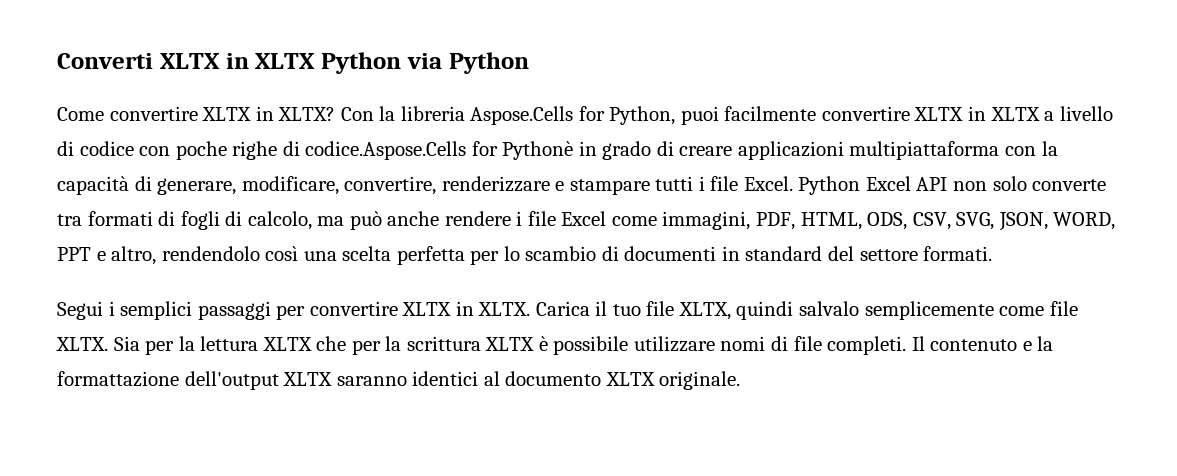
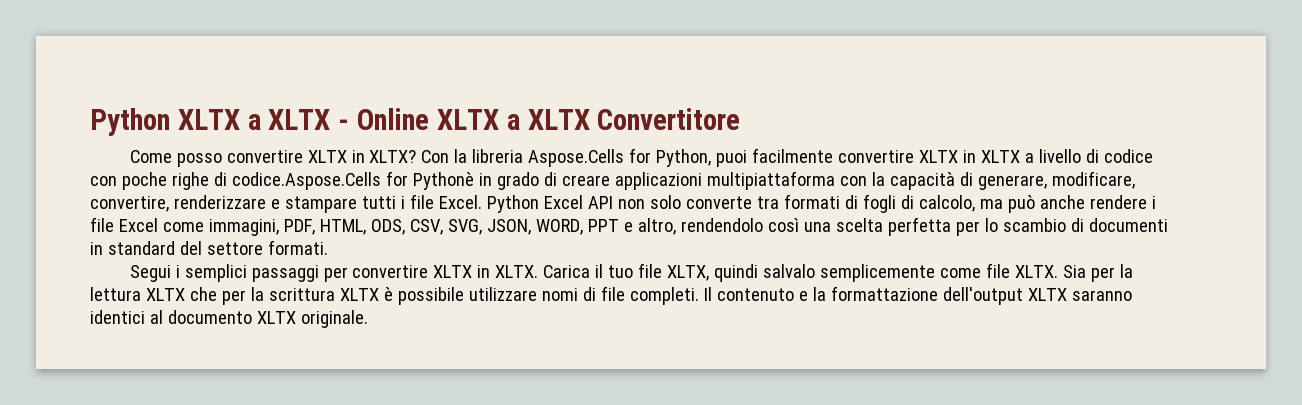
- Converti XLTX in XLTX Python via Python
+ Python XLTX a XLTX - Online XLTX a XLTX Convertitore
- Come convertire XLTX in XLTX?
+ Come posso convertire XLTX in XLTX?

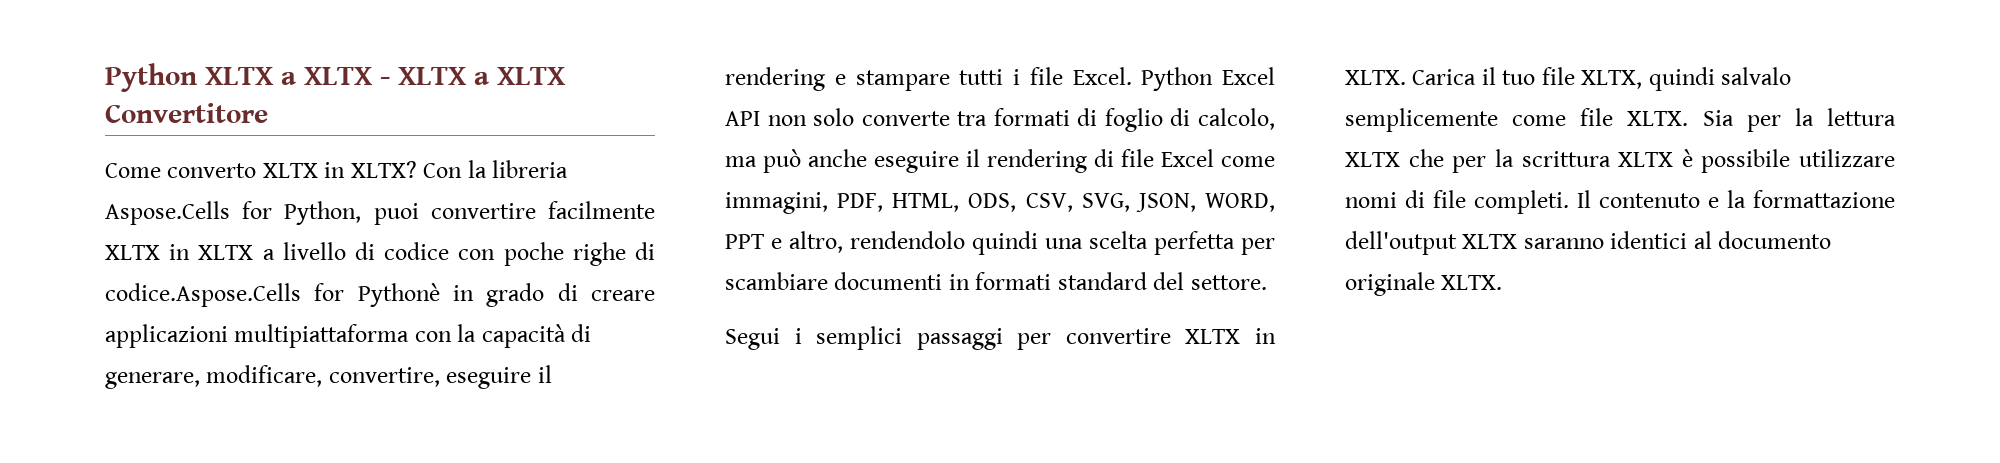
- Python XLTX a XLTX - Online XLTX a XLTX Convertitore
+ Python XLTX a XLTX - XLTX a XLTX Convertitore
- Come posso convertire XLTX in XLTX?
+ Come converto XLTX in XLTX?
- Con la libreria Aspose.Cells for Python, puoi facilmente convertire XLTX in XLTX a livello di codice con poche righe di codice.Aspose.Cells for Pythonè in grado di creare applicazioni multipiattaforma con la capacità di generare, modificare, convertire, renderizzare e stampare tutti i file Excel.
+ Con la libreria Aspose.Cells for Python, puoi convertire facilmente XLTX in XLTX a livello di codice con poche righe di codice.Aspose.Cells for Pythonè in grado di creare applicazioni multipiattaforma con la capacità di generare, modificare, convertire, eseguire il rendering e stampare tutti i file Excel.
- Python Excel API non solo converte tra formati di fogli di calcolo, ma può anche rendere i file Excel come immagini, PDF, HTML, ODS, CSV, SVG, JSON, WORD, PPT e altro, rendendolo così una scelta perfetta per lo scambio di documenti in standard del settore formati.
+ Python Excel API non solo converte tra formati di foglio di calcolo, ma può anche eseguire il rendering di file Excel come immagini, PDF, HTML, ODS, CSV, SVG, JSON, WORD, PPT e altro, rendendolo quindi una scelta perfetta per scambiare documenti in formati standard del settore.
- Il contenuto e la formattazione dell'output XLTX saranno identici al documento XLTX originale.
+ Il contenuto e la formattazione dell'output XLTX saranno identici al documento originale XLTX.

